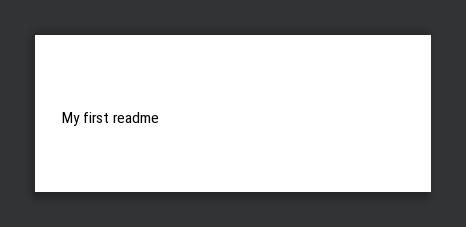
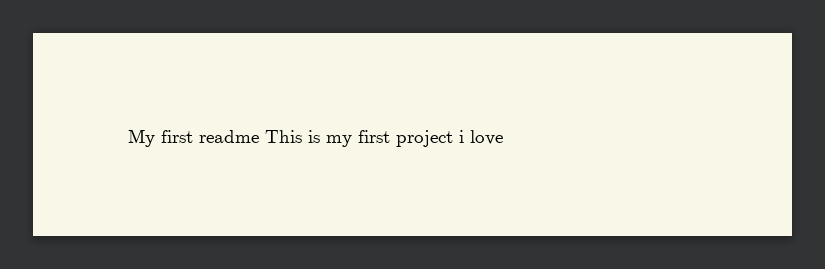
- My first readme
+ My first readme This is my first project i love

